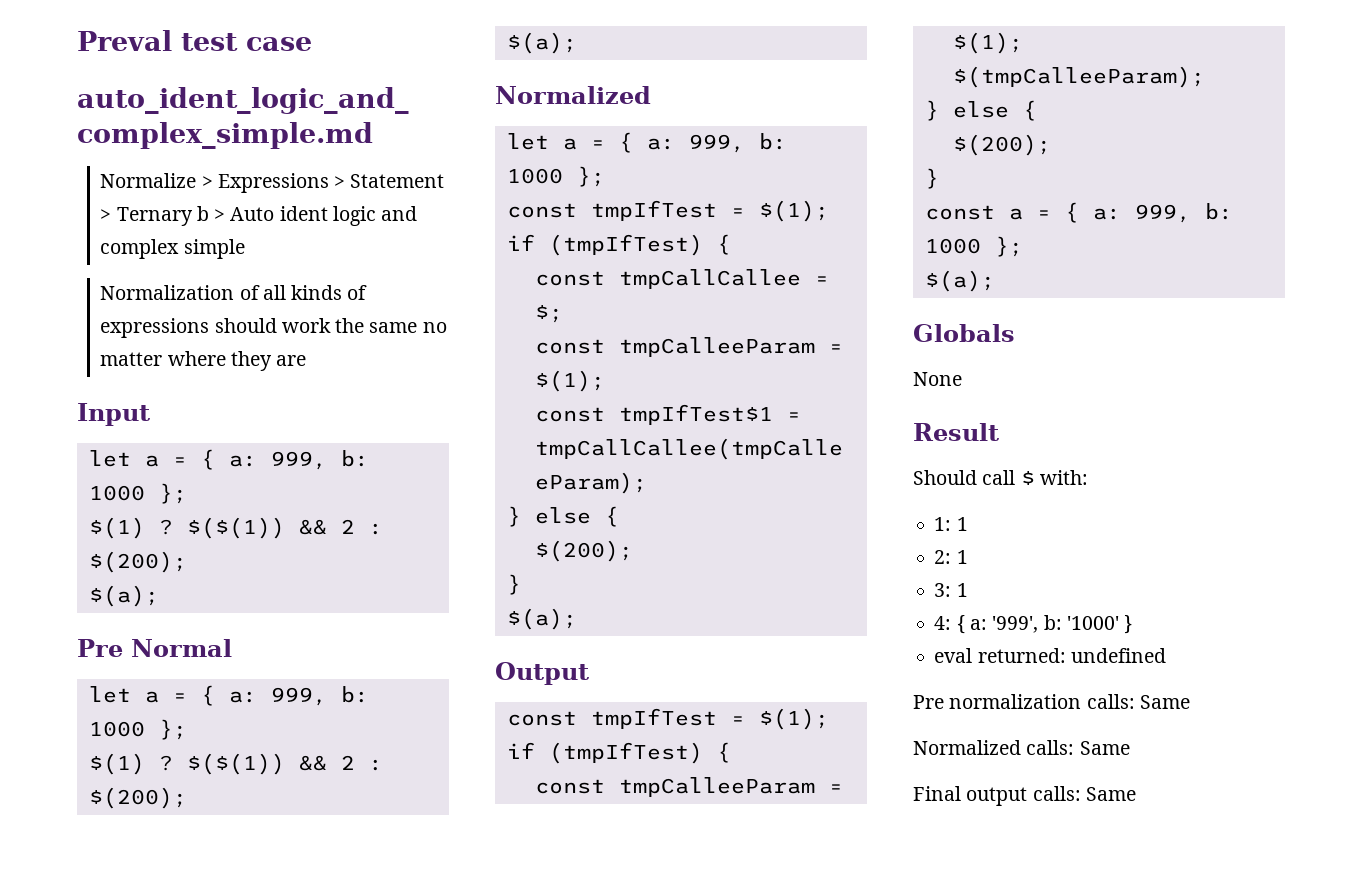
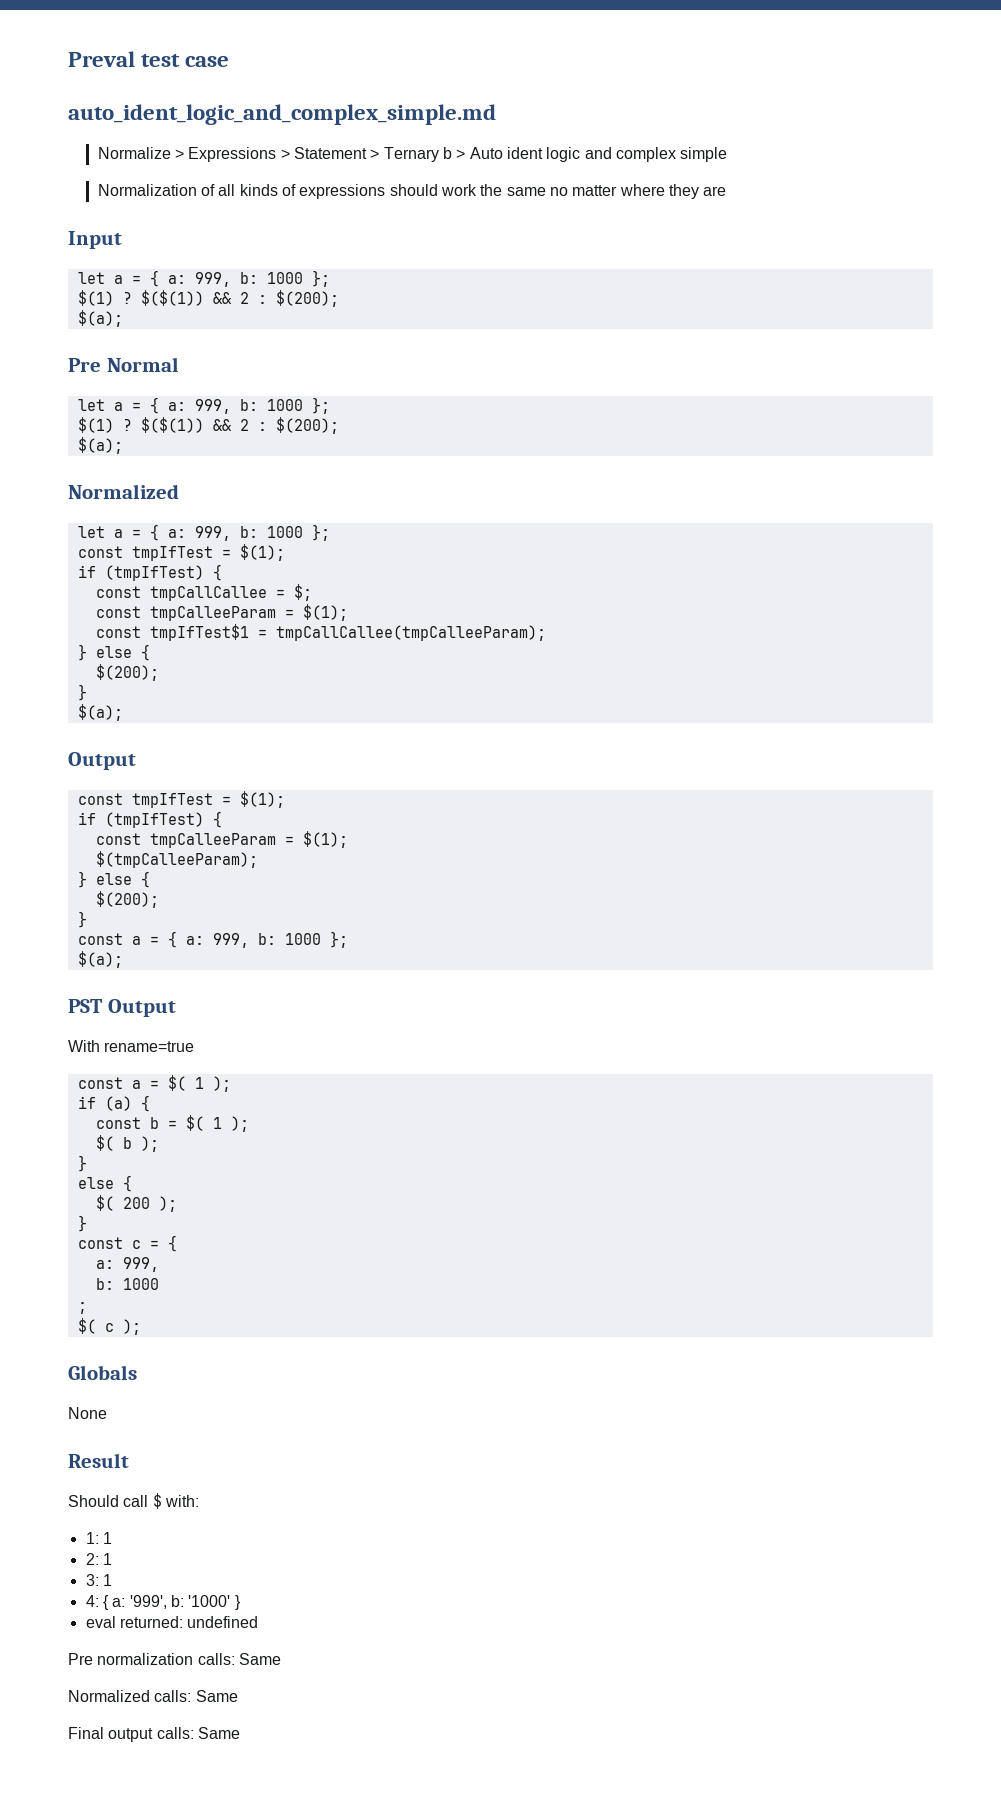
+ PST Output
+ With rename=true
+ const a = $( 1 );
+ if (a) {
+ const b = $( 1 );
+ $( b );
+ }
+ else {
+ $( 200 );
+ }
+ const c = {
+ a: 999,
+ b: 1000
+ ;
+ $( c );

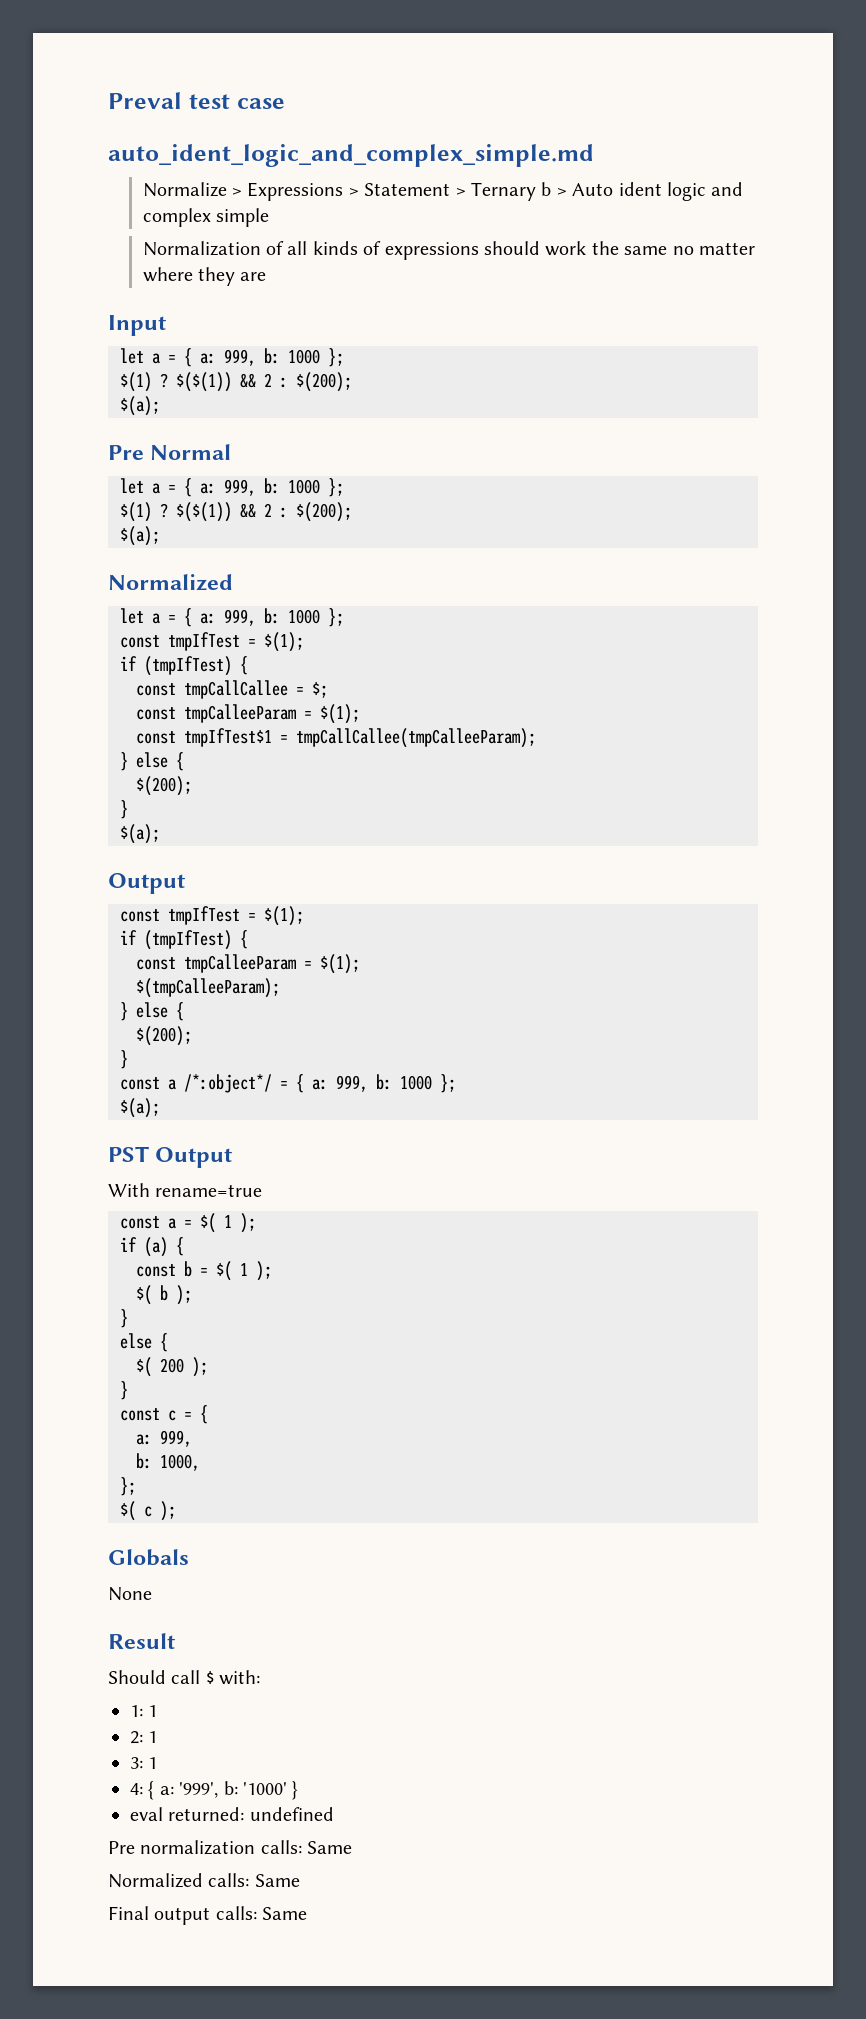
- const a = { a: 999, b: 1000 };
+ const a /*:object*/ = { a: 999, b: 1000 };
  const c = {
  a: 999,
- b: 1000
- ;
+ b: 1000,
+ };

